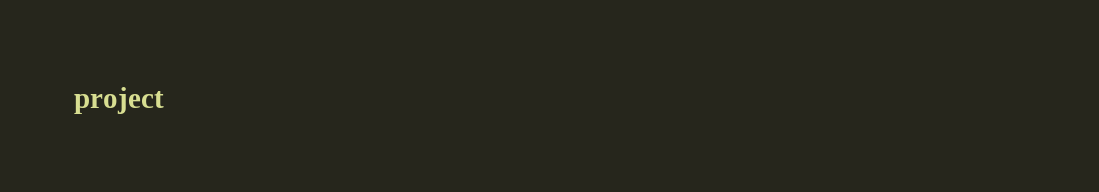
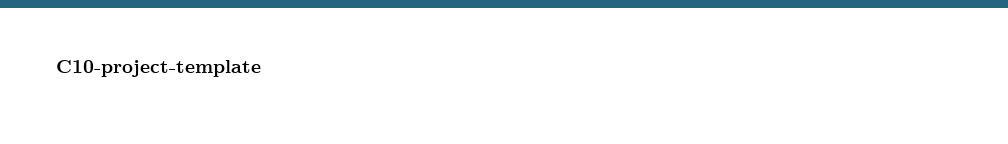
- project
+ C10-project-template

